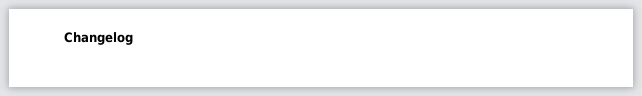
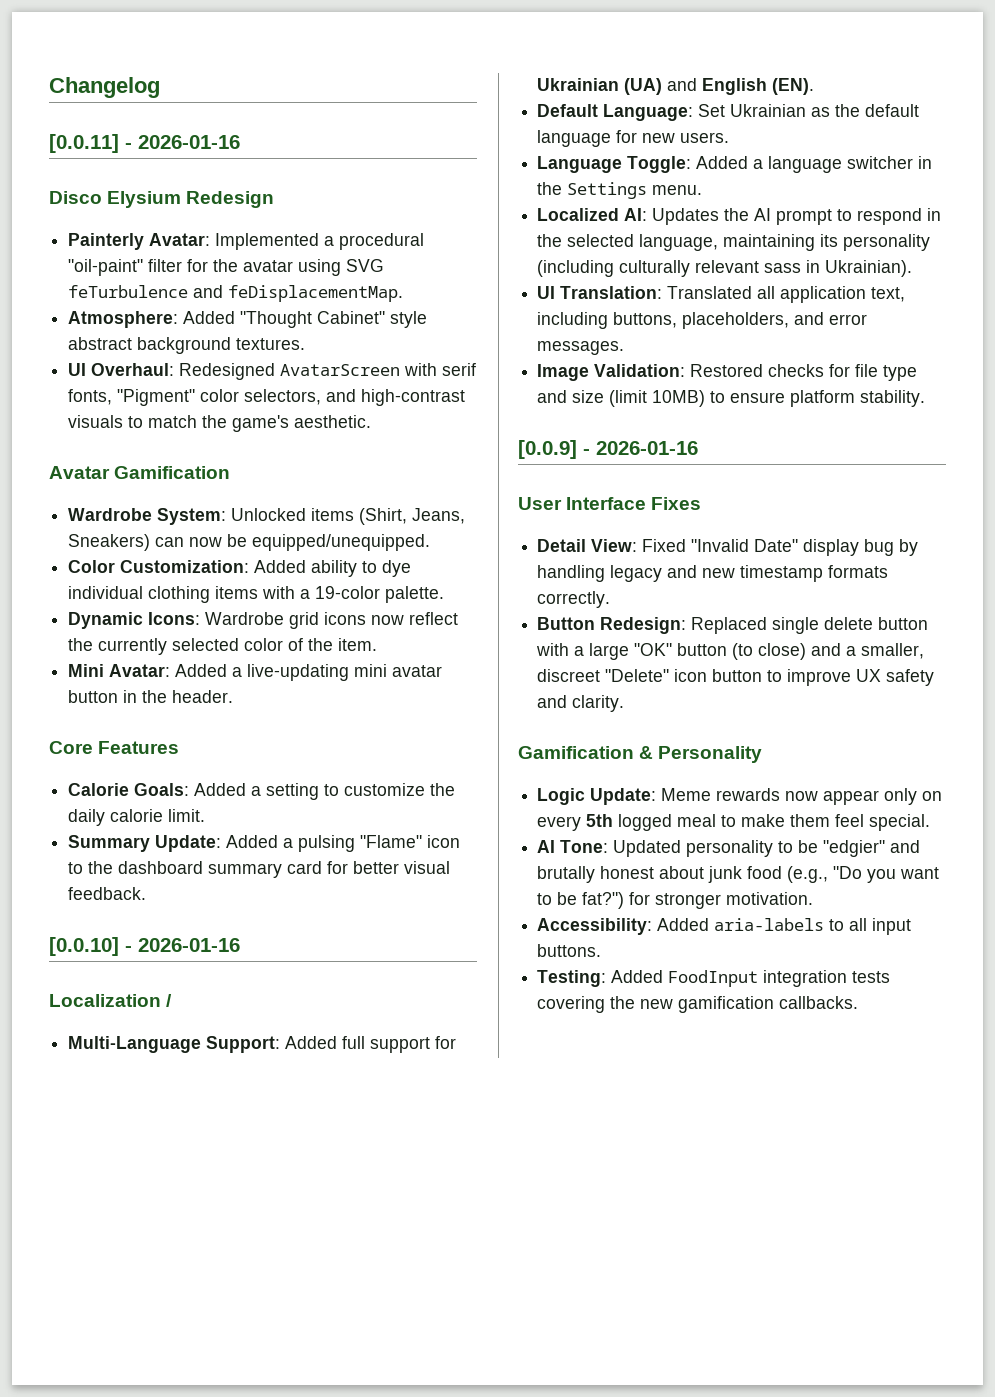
+ [0.0.11] - 2026-01-16
+ Disco Elysium Redesign
+ Painterly Avatar: Implemented a procedural "oil-paint" filter for the avatar using SVG feTurbulence and feDisplacementMap.
+ Atmosphere: Added "Thought Cabinet" style abstract background textures.
+ UI Overhaul: Redesigned AvatarScreen with serif fonts, "Pigment" color selectors, and high-contrast visuals to match the game's aesthetic.
+ Avatar Gamification
+ Wardrobe System: Unlocked items (Shirt, Jeans, Sneakers) can now be equipped/unequipped.
+ Color Customization: Added ability to dye individual clothing items with a 19-color palette.
+ Dynamic Icons: Wardrobe grid icons now reflect the currently selected color of the item.
+ Mini Avatar: Added a live-updating mini avatar button in the header.
+ Core Features
+ Calorie Goals: Added a setting to customize the daily calorie limit.
+ Summary Update: Added a pulsing "Flame" icon to the dashboard summary card for better visual feedback.
+ [0.0.10] - 2026-01-16
+ Localization /
+ Multi-Language Support: Added full support for Ukrainian (UA) and English (EN).
+ Default Language: Set Ukrainian as the default language for new users.
+ Language Toggle: Added a language switcher in the Settings menu.
+ Localized AI: Updates the AI prompt to respond in the selected language, maintaining its personality (including culturally relevant sass in Ukrainian).
+ UI Translation: Translated all application text, including buttons, placeholders, and error messages.
+ Image Validation: Restored checks for file type and size (limit 10MB) to ensure platform stability.
+ [0.0.9] - 2026-01-16
+ User Interface Fixes
+ Detail View: Fixed "Invalid Date" display bug by handling legacy and new timestamp formats correctly.
+ Button Redesign: Replaced single delete button with a large "OK" button (to close) and a smaller, discreet "Delete" icon button to improve UX safety and clarity.
+ Gamification & Personality
+ Logic Update: Meme rewards now appear only on every 5th logged meal to make them feel special.
+ AI Tone: Updated personality to be "edgier" and brutally honest about junk food (e.g., "Do you want to be fat?") for stronger motivation.
+ Accessibility: Added aria-labels to all input buttons.
+ Testing: Added FoodInput integration tests covering the new gamification callbacks.

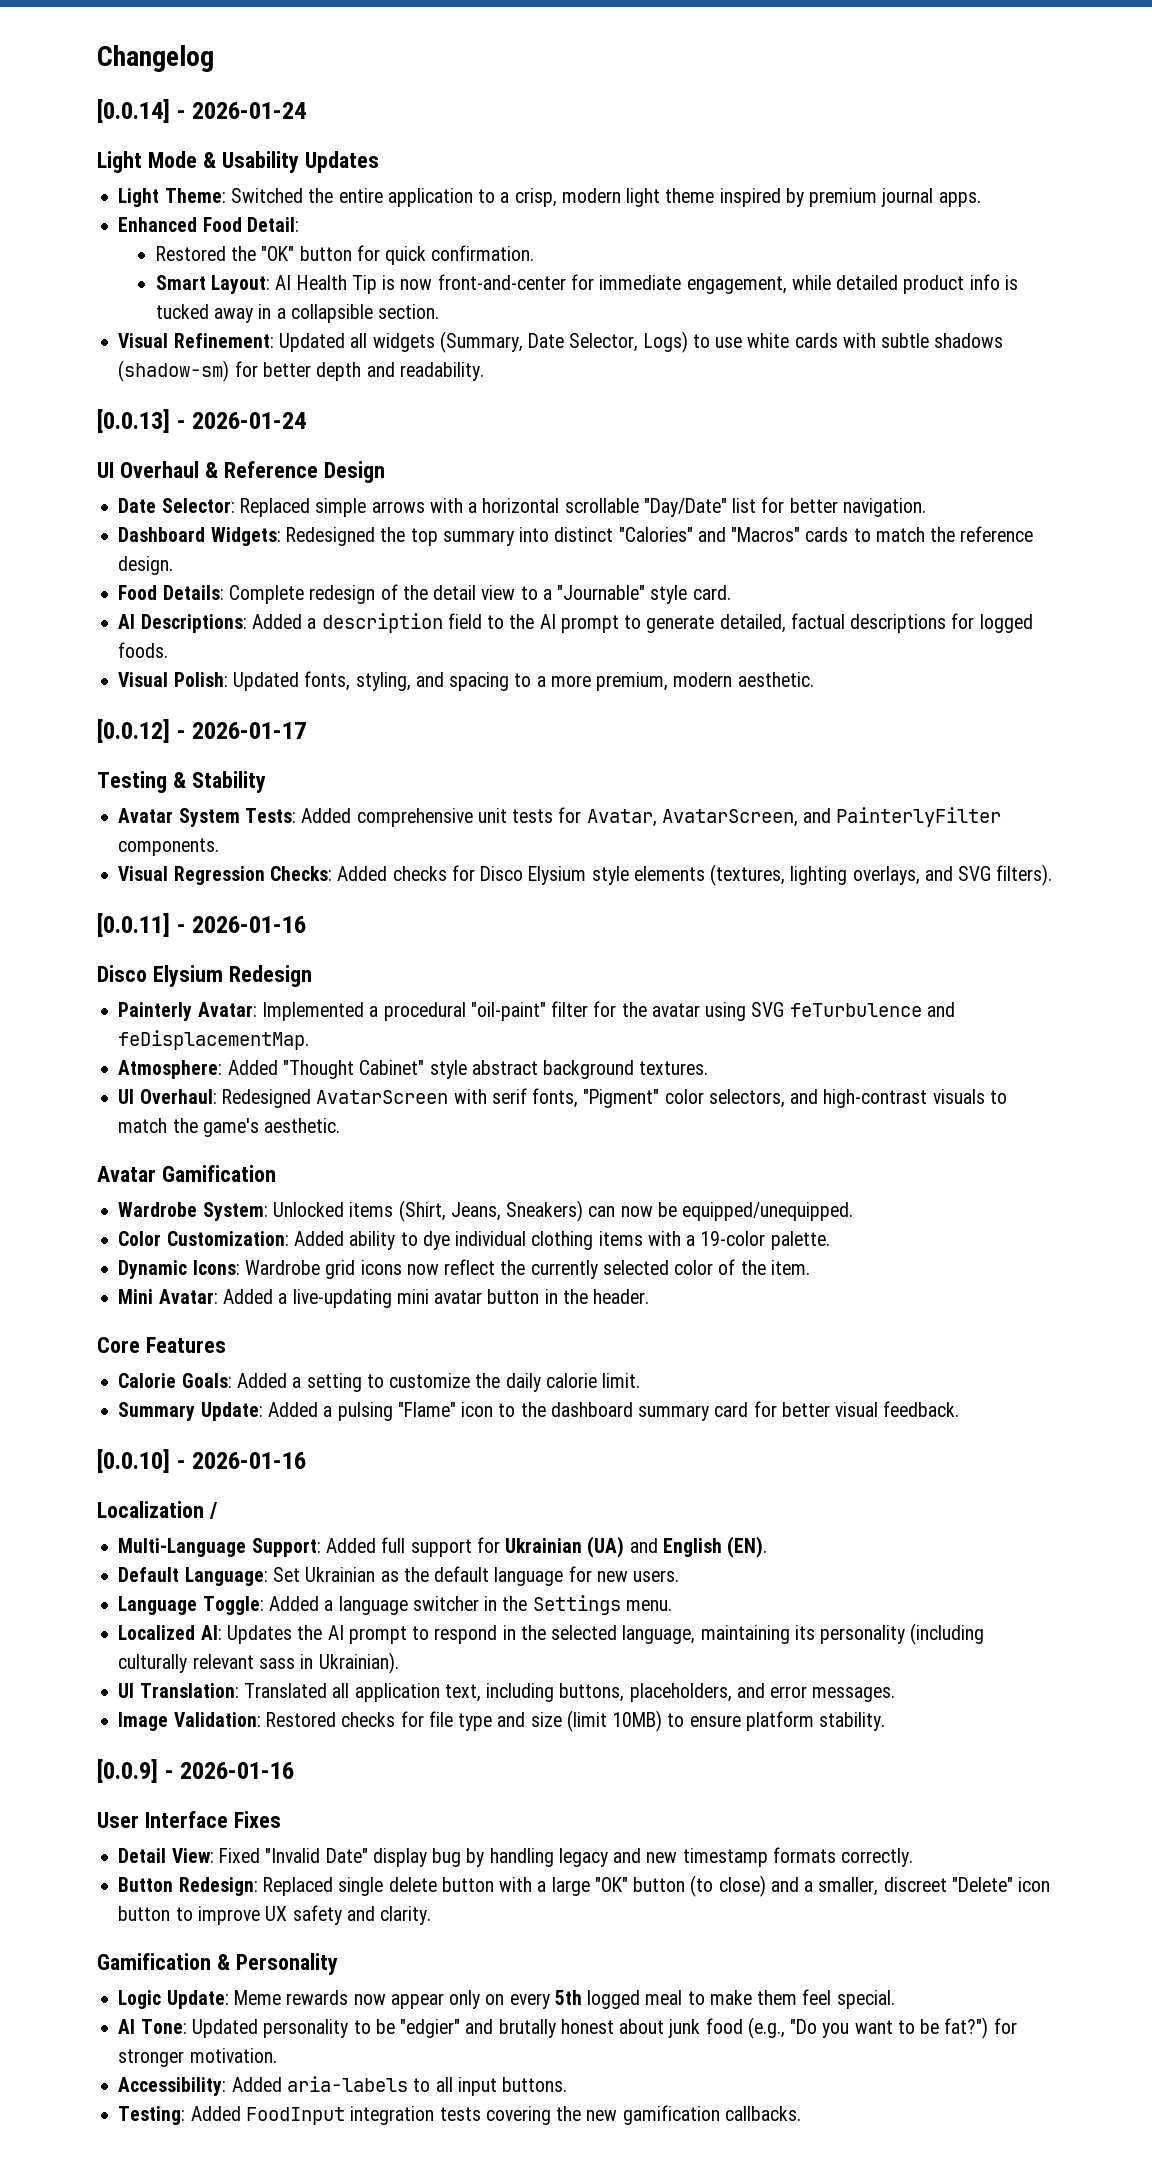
+ [0.0.14] - 2026-01-24
+ Light Mode & Usability Updates
+ Light Theme: Switched the entire application to a crisp, modern light theme inspired by premium journal apps.
+ Enhanced Food Detail:
+ Restored the "OK" button for quick confirmation.
+ Smart Layout: AI Health Tip is now front-and-center for immediate engagement, while detailed product info is tucked away in a collapsible section.
+ Visual Refinement: Updated all widgets (Summary, Date Selector, Logs) to use white cards with subtle shadows (shadow-sm) for better depth and readability.
+ [0.0.13] - 2026-01-24
+ UI Overhaul & Reference Design
+ Date Selector: Replaced simple arrows with a horizontal scrollable "Day/Date" list for better navigation.
+ Dashboard Widgets: Redesigned the top summary into distinct "Calories" and "Macros" cards to match the reference design.
+ Food Details: Complete redesign of the detail view to a "Journable" style card.
+ AI Descriptions: Added a description field to the AI prompt to generate detailed, factual descriptions for logged foods.
+ Visual Polish: Updated fonts, styling, and spacing to a more premium, modern aesthetic.
+ [0.0.12] - 2026-01-17
+ Testing & Stability
+ Avatar System Tests: Added comprehensive unit tests for Avatar, AvatarScreen, and PainterlyFilter components.
+ Visual Regression Checks: Added checks for Disco Elysium style elements (textures, lighting overlays, and SVG filters).

